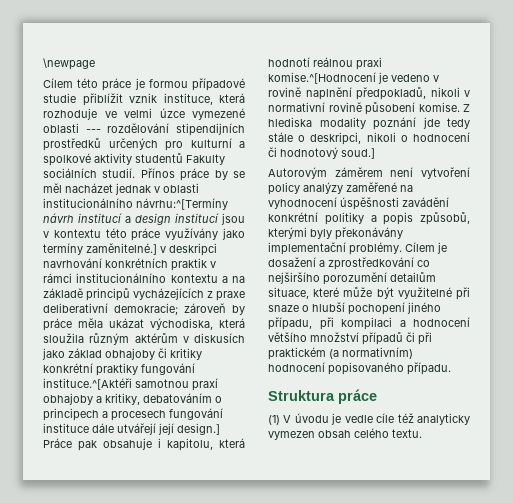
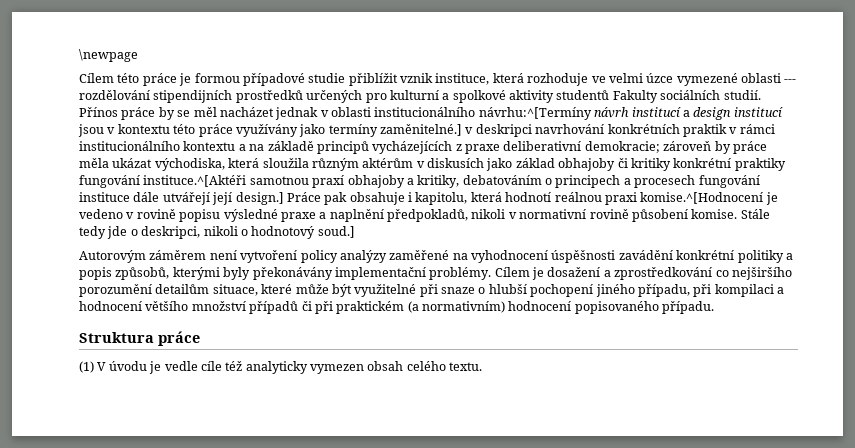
- Práce pak obsahuje i kapitolu, která hodnotí reálnou praxi komise.^[Hodnocení je vedeno v rovině naplnění předpokladů, nikoli v normativní rovině působení komise.
+ Práce pak obsahuje i kapitolu, která hodnotí reálnou praxi komise.^[Hodnocení je vedeno v rovině popisu výsledné praxe a naplnění předpokladů, nikoli v normativní rovině působení komise.
- Z hlediska modality poznání jde tedy stále o deskripci, nikoli o hodnocení či hodnotový soud.]
+ Stále tedy jde o deskripci, nikoli o hodnotový soud.]

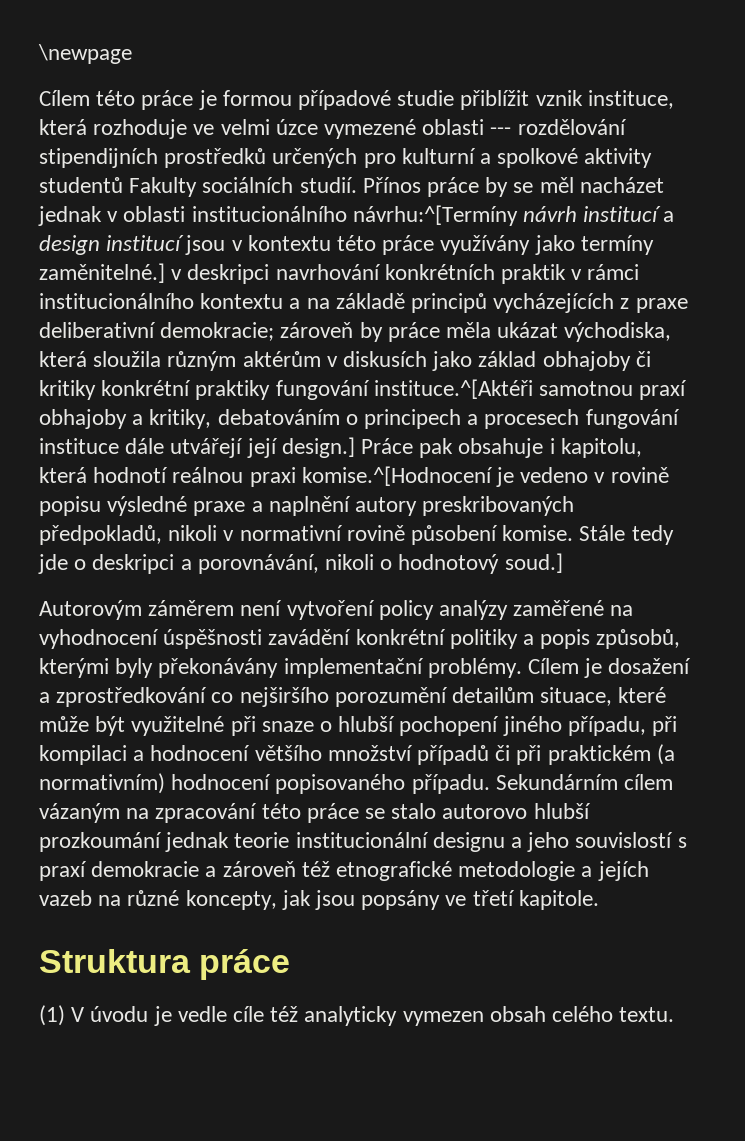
- Práce pak obsahuje i kapitolu, která hodnotí reálnou praxi komise.^[Hodnocení je vedeno v rovině popisu výsledné praxe a naplnění předpokladů, nikoli v normativní rovině působení komise.
+ Práce pak obsahuje i kapitolu, která hodnotí reálnou praxi komise.^[Hodnocení je vedeno v rovině popisu výsledné praxe a naplnění autory preskribovaných předpokladů, nikoli v normativní rovině působení komise.
- Stále tedy jde o deskripci, nikoli o hodnotový soud.]
+ Stále tedy jde o deskripci a porovnávání, nikoli o hodnotový soud.]
+ Sekundárním cílem vázaným na zpracování této práce se stalo autorovo hlubší prozkoumání jednak teorie institucionální designu a jeho souvislostí s praxí demokracie a zároveň též etnografické metodologie a jejích vazeb na různé koncepty, jak jsou popsány ve třetí kapitole.

